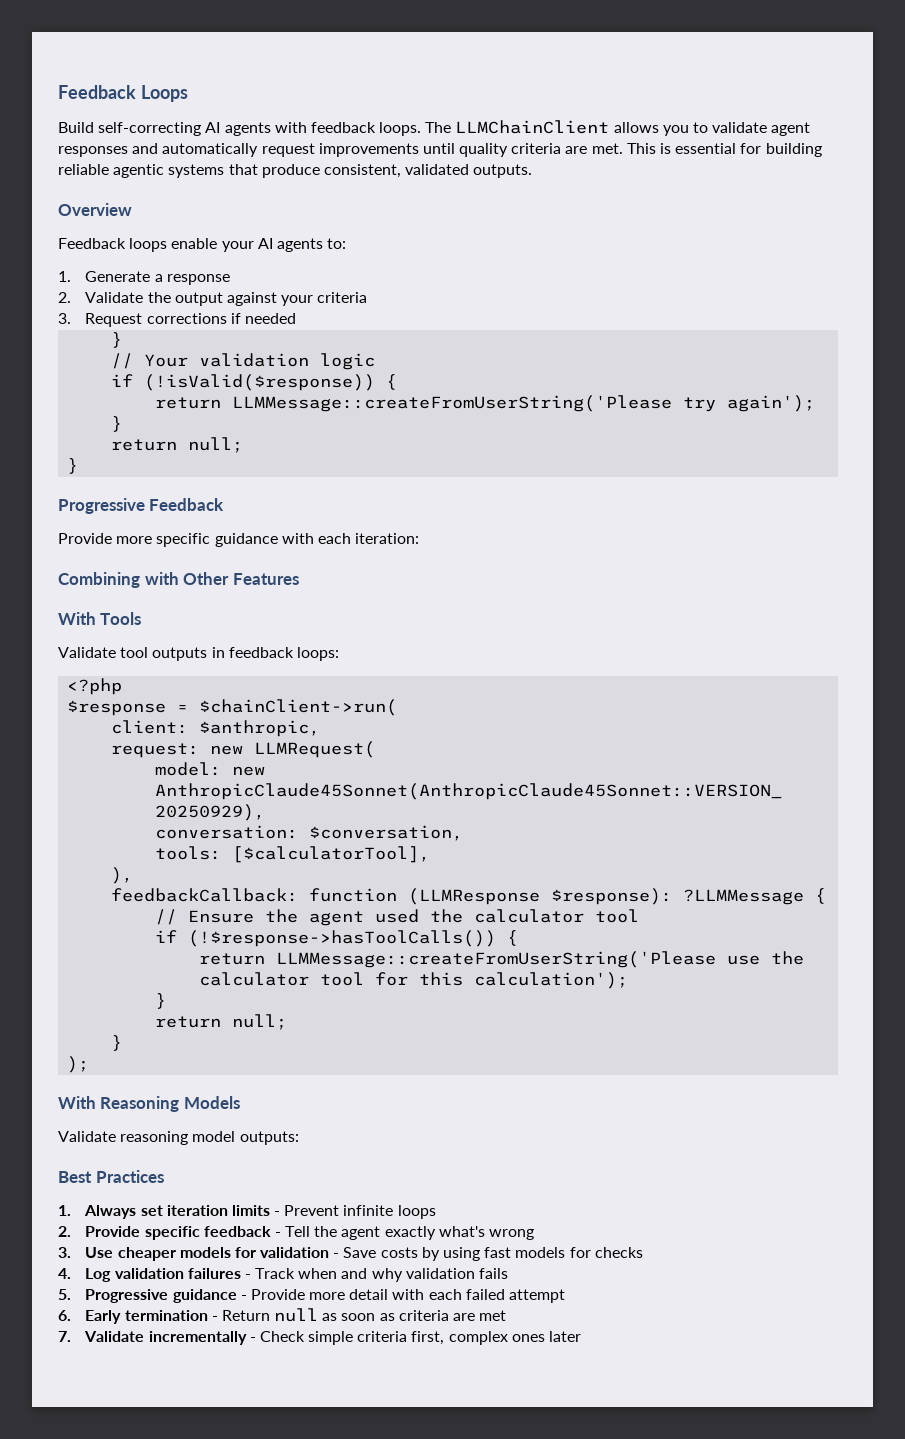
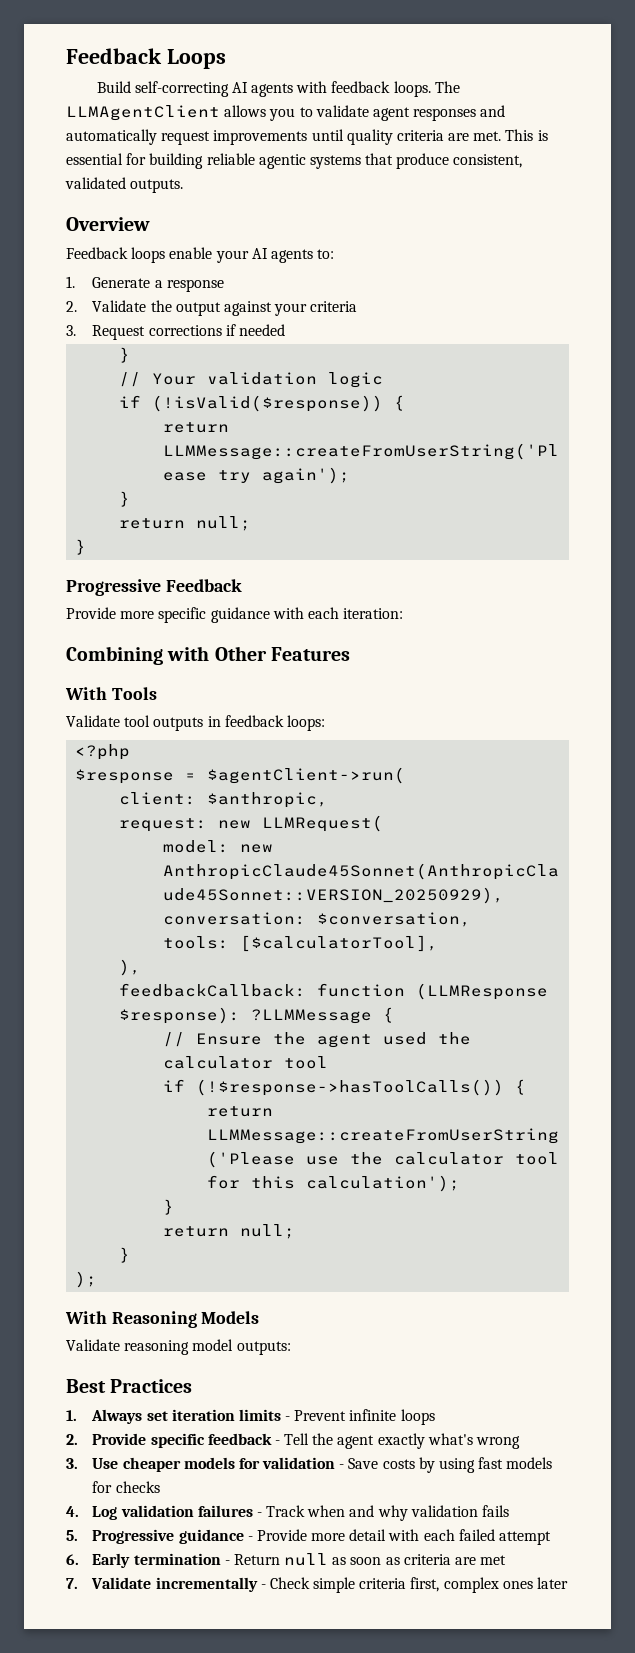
- The LLMChainClient allows you to validate agent responses and automatically request improvements until quality criteria are met.
+ The LLMAgentClient allows you to validate agent responses and automatically request improvements until quality criteria are met.
- $response = $chainClient->run(
+ $response = $agentClient->run(

